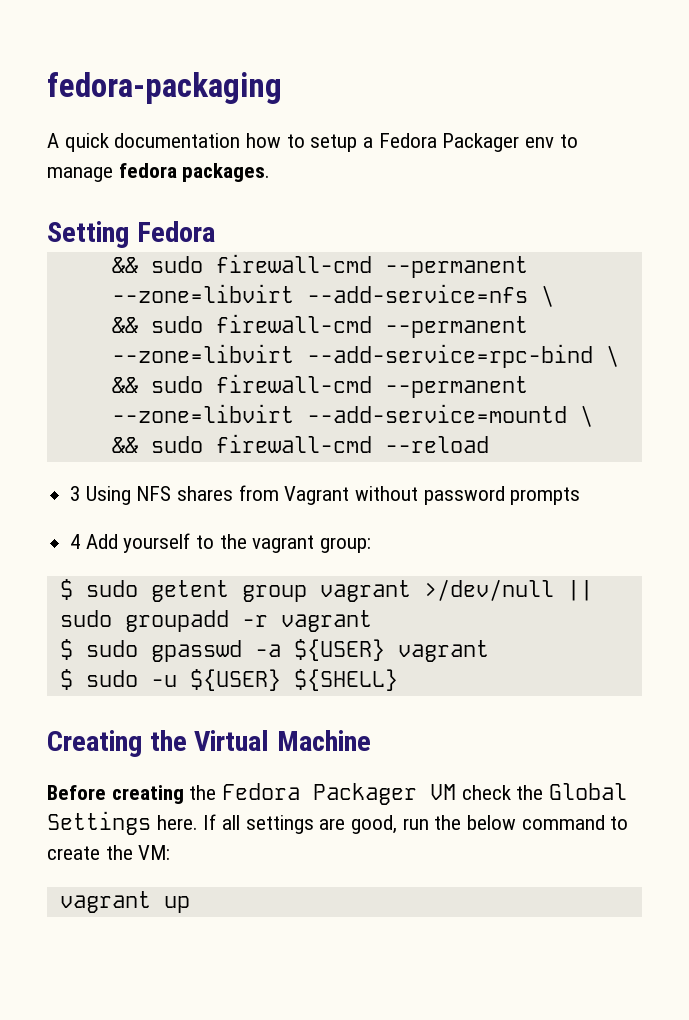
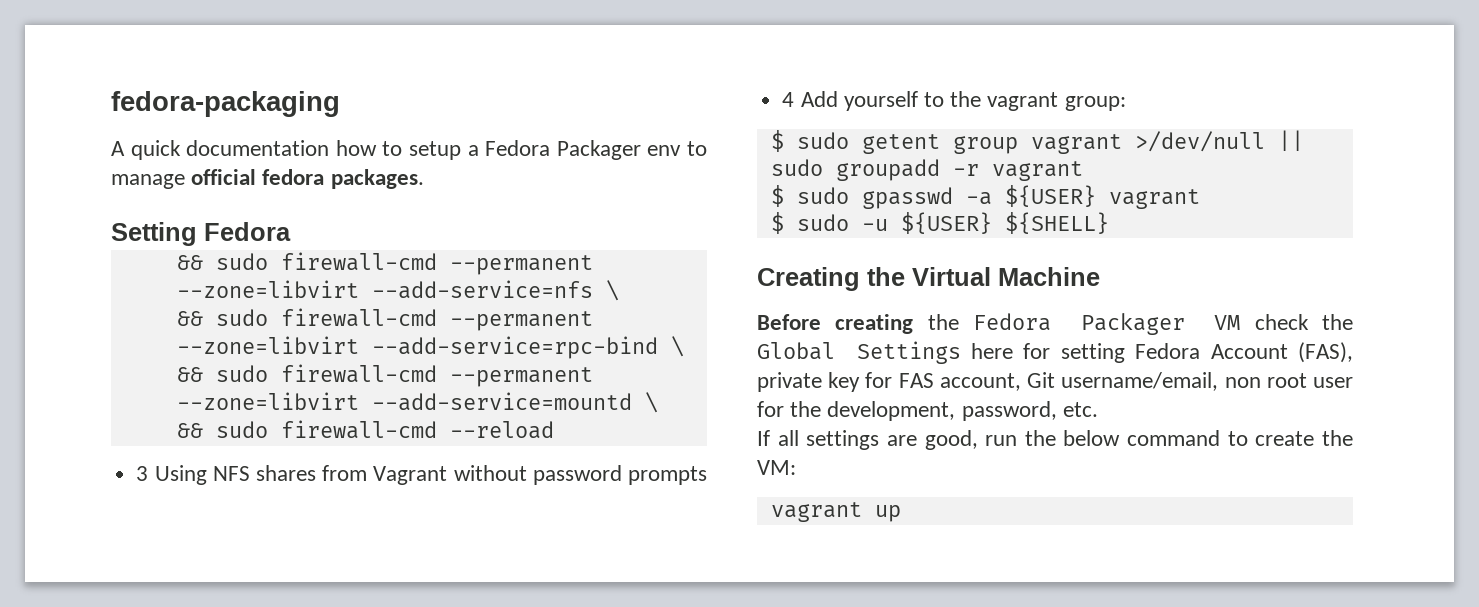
- A quick documentation how to setup a Fedora Packager env to manage fedora packages.
+ A quick documentation how to setup a Fedora Packager env to manage official fedora packages.
- Before creating the Fedora Packager VM check the Global Settings here. If all settings are good, run the below command to create the VM:
+ Before creating the Fedora Packager VM check the Global Settings here for setting Fedora Account (FAS), private key for FAS account, Git username/email, non root user for the development, password, etc.
+ If all settings are good, run the below command to create the VM:

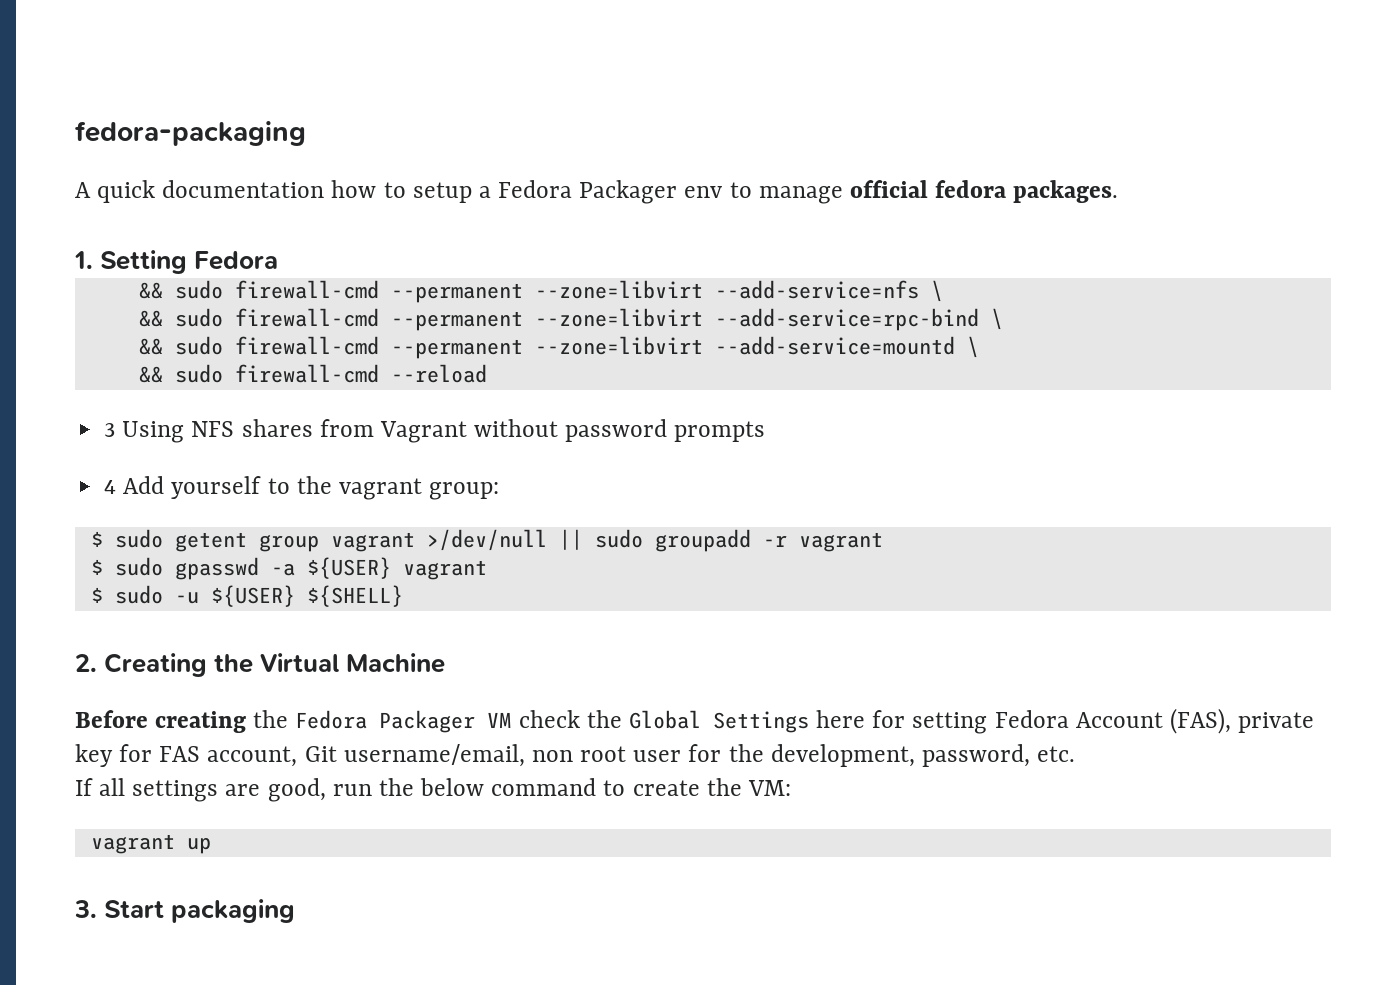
- Setting Fedora
+ 1. Setting Fedora
- Creating the Virtual Machine
+ 2. Creating the Virtual Machine
+ 3. Start packaging

